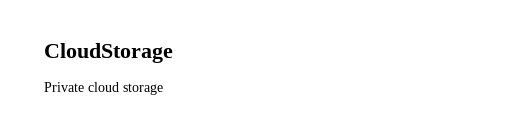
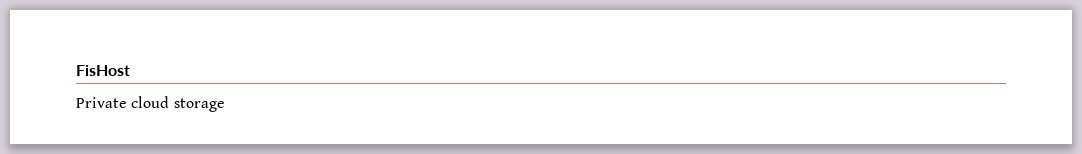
- CloudStorage
+ FisHost

